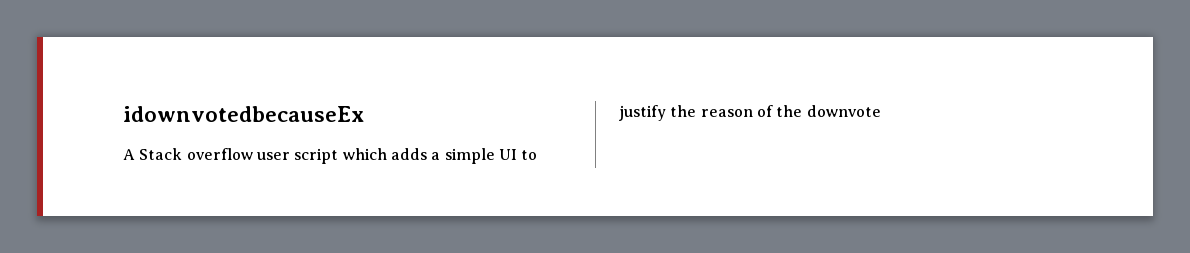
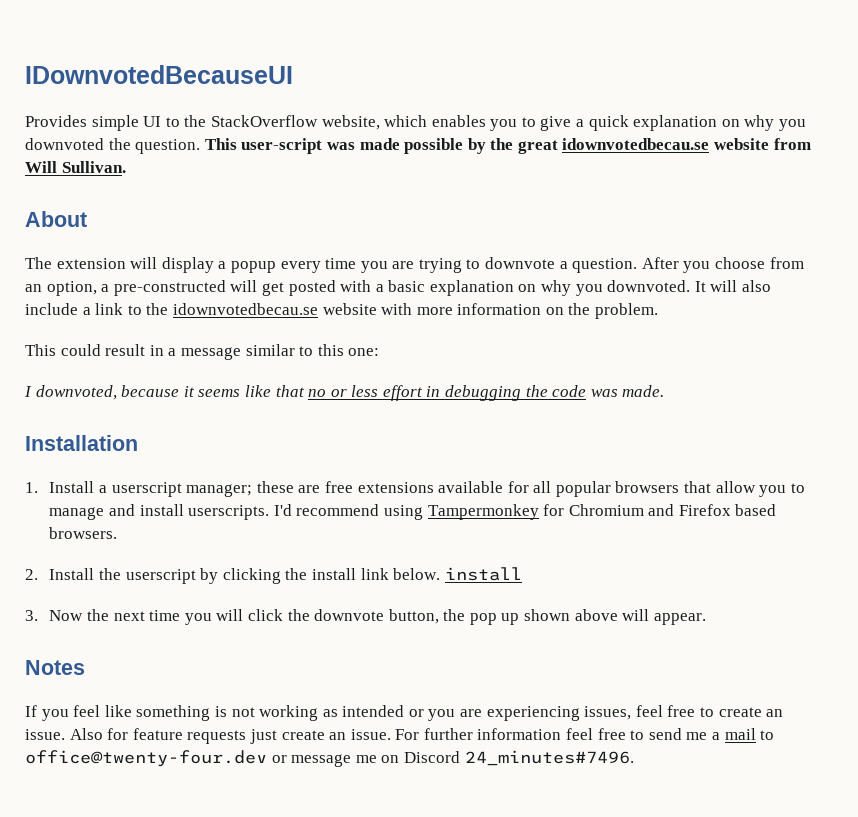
- idownvotedbecauseEx
- A Stack overflow user script which adds a simple UI to justify the reason of the downvote
+ IDownvotedBecauseUI
+ Provides simple UI to the StackOverflow website, which enables you to give a quick explanation on why you downvoted the question. This user-script was made possible by the great idownvotedbecau.se website from Will Sullivan.
+ About
+ The extension will display a popup every time you are trying to downvote a question. After you choose from an option, a pre-constructed will get posted with a basic explanation on why you downvoted. It will also include a link to the idownvotedbecau.se website with more information on the problem.
+ This could result in a message similar to this one:
+ I downvoted, because it seems like that no or less effort in debugging the code was made.
+ Installation
+ 1. Install a userscript manager; these are free extensions available for all popular browsers that allow you to manage and install userscripts. I'd recommend using Tampermonkey for Chromium and Firefox based browsers.
+ 2. Install the userscript by clicking the install link below. install
+ 3. Now the next time you will click the downvote button, the pop up shown above will appear.
+ Notes
+ If you feel like something is not working as intended or you are experiencing issues, feel free to create an issue. Also for feature requests just create an issue. For further information feel free to send me a mail to office@twenty-four.dev or message me on Discord 24_minutes#7496.

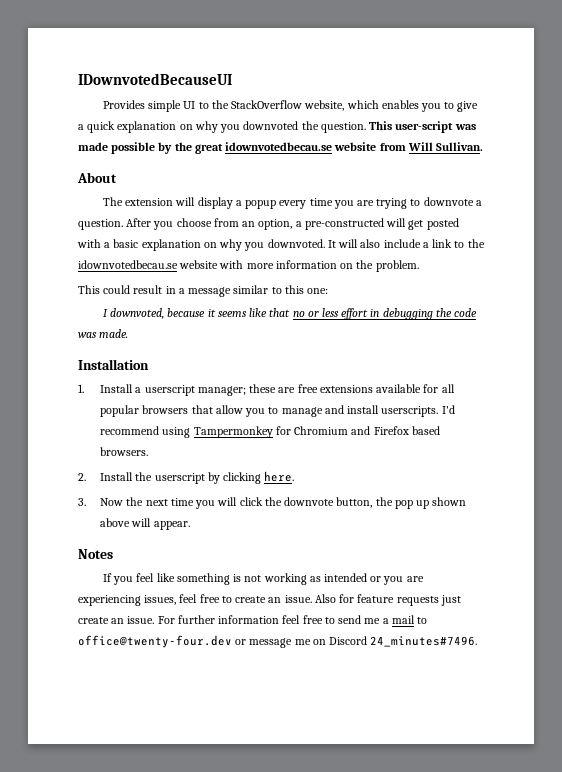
- 2. Install the userscript by clicking the install link below. install
+ 2. Install the userscript by clicking here.

